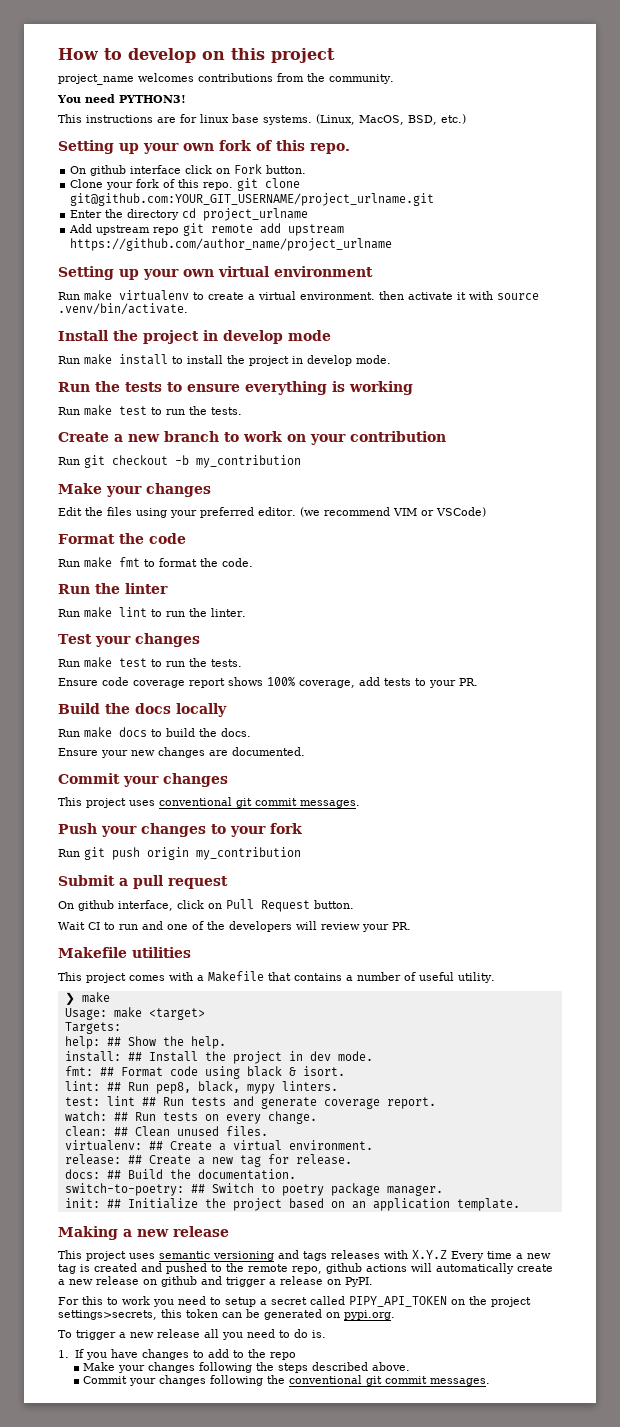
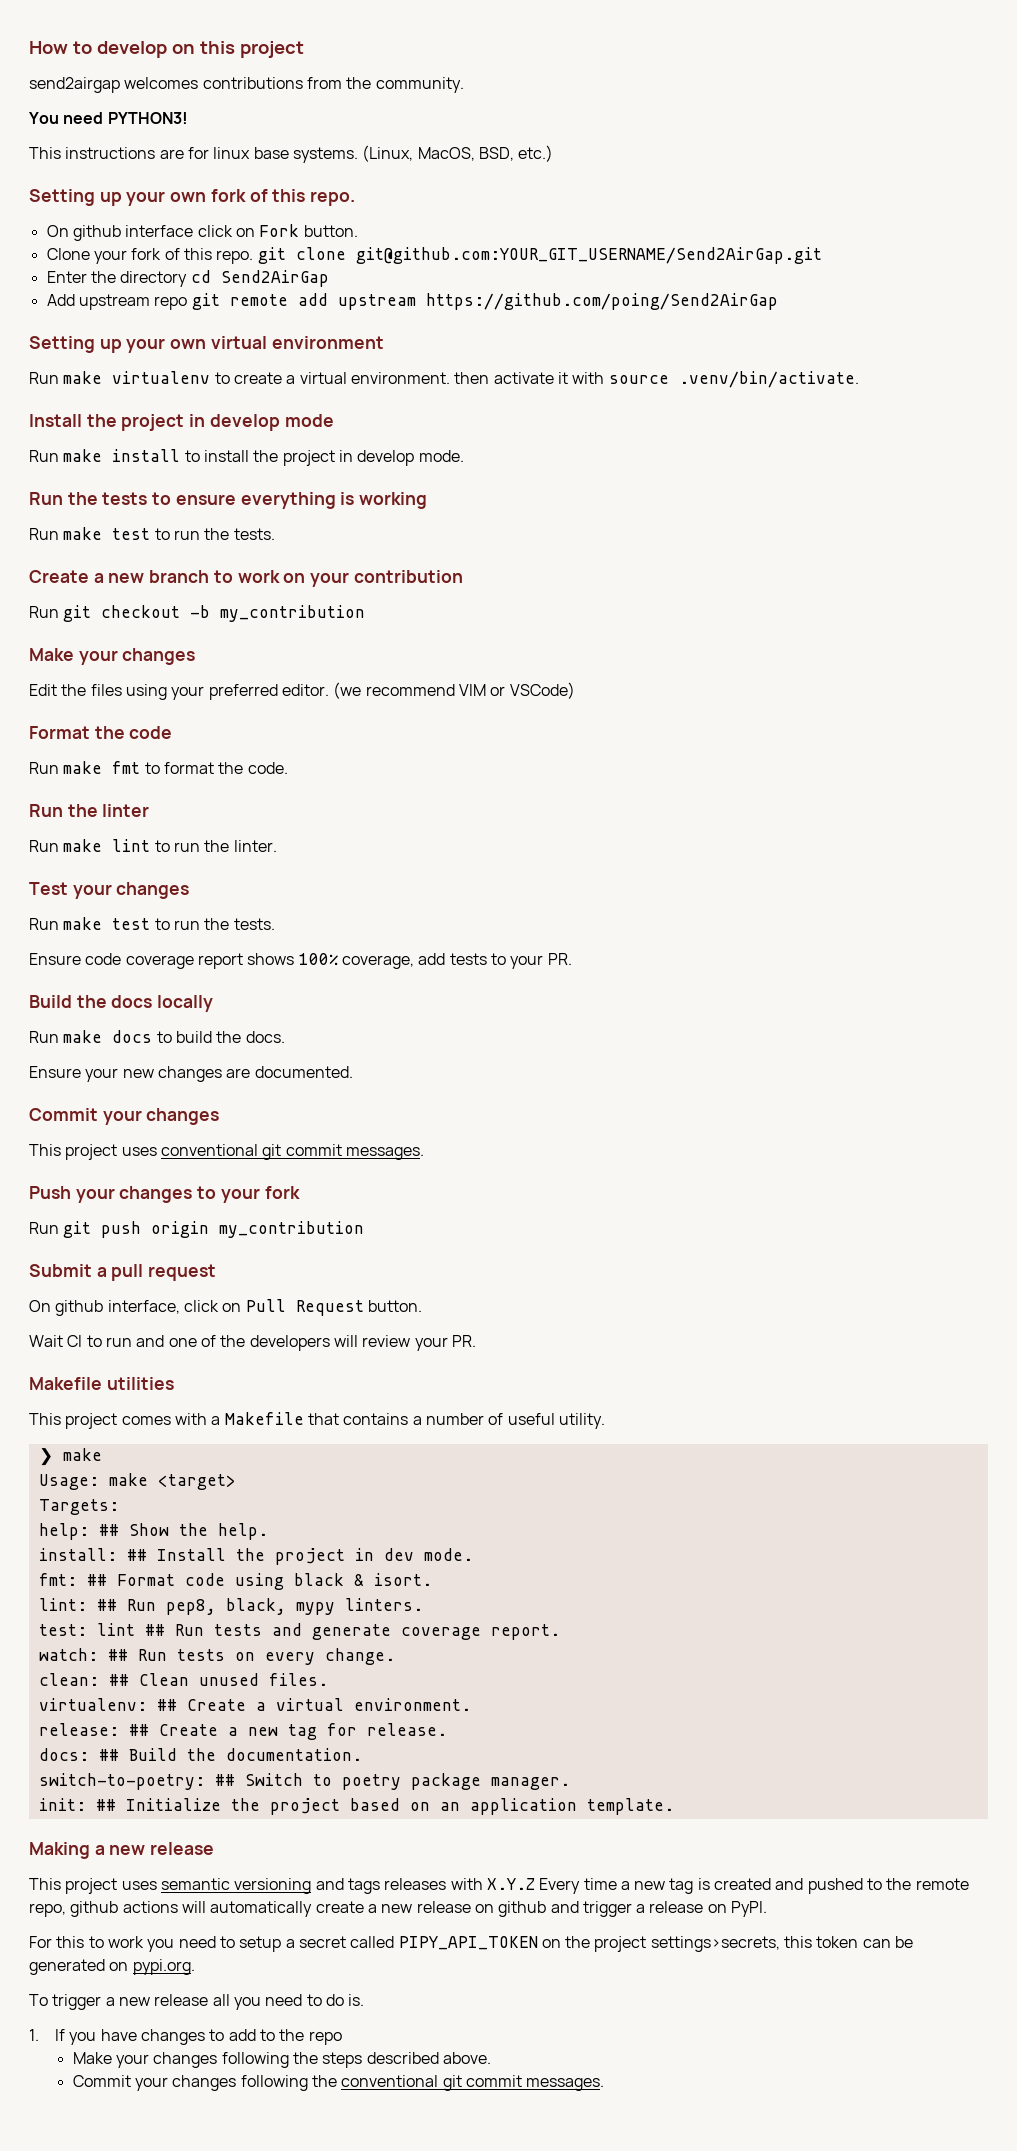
- project_name welcomes contributions from the community.
+ send2airgap welcomes contributions from the community.
- Clone your fork of this repo. git clone git@github.com:YOUR_GIT_USERNAME/project_urlname.git
+ Clone your fork of this repo. git clone git@github.com:YOUR_GIT_USERNAME/Send2AirGap.git
- Enter the directory cd project_urlname
+ Enter the directory cd Send2AirGap
- Add upstream repo git remote add upstream https://github.com/author_name/project_urlname
+ Add upstream repo git remote add upstream https://github.com/poing/Send2AirGap

